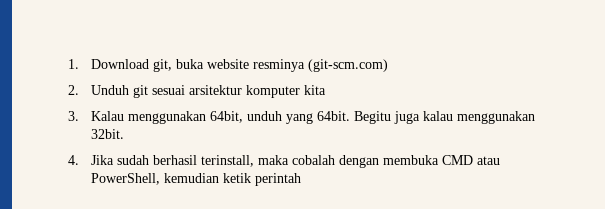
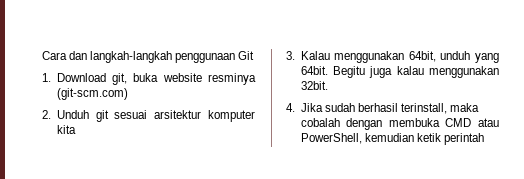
+ Cara dan langkah-langkah penggunaan Git

